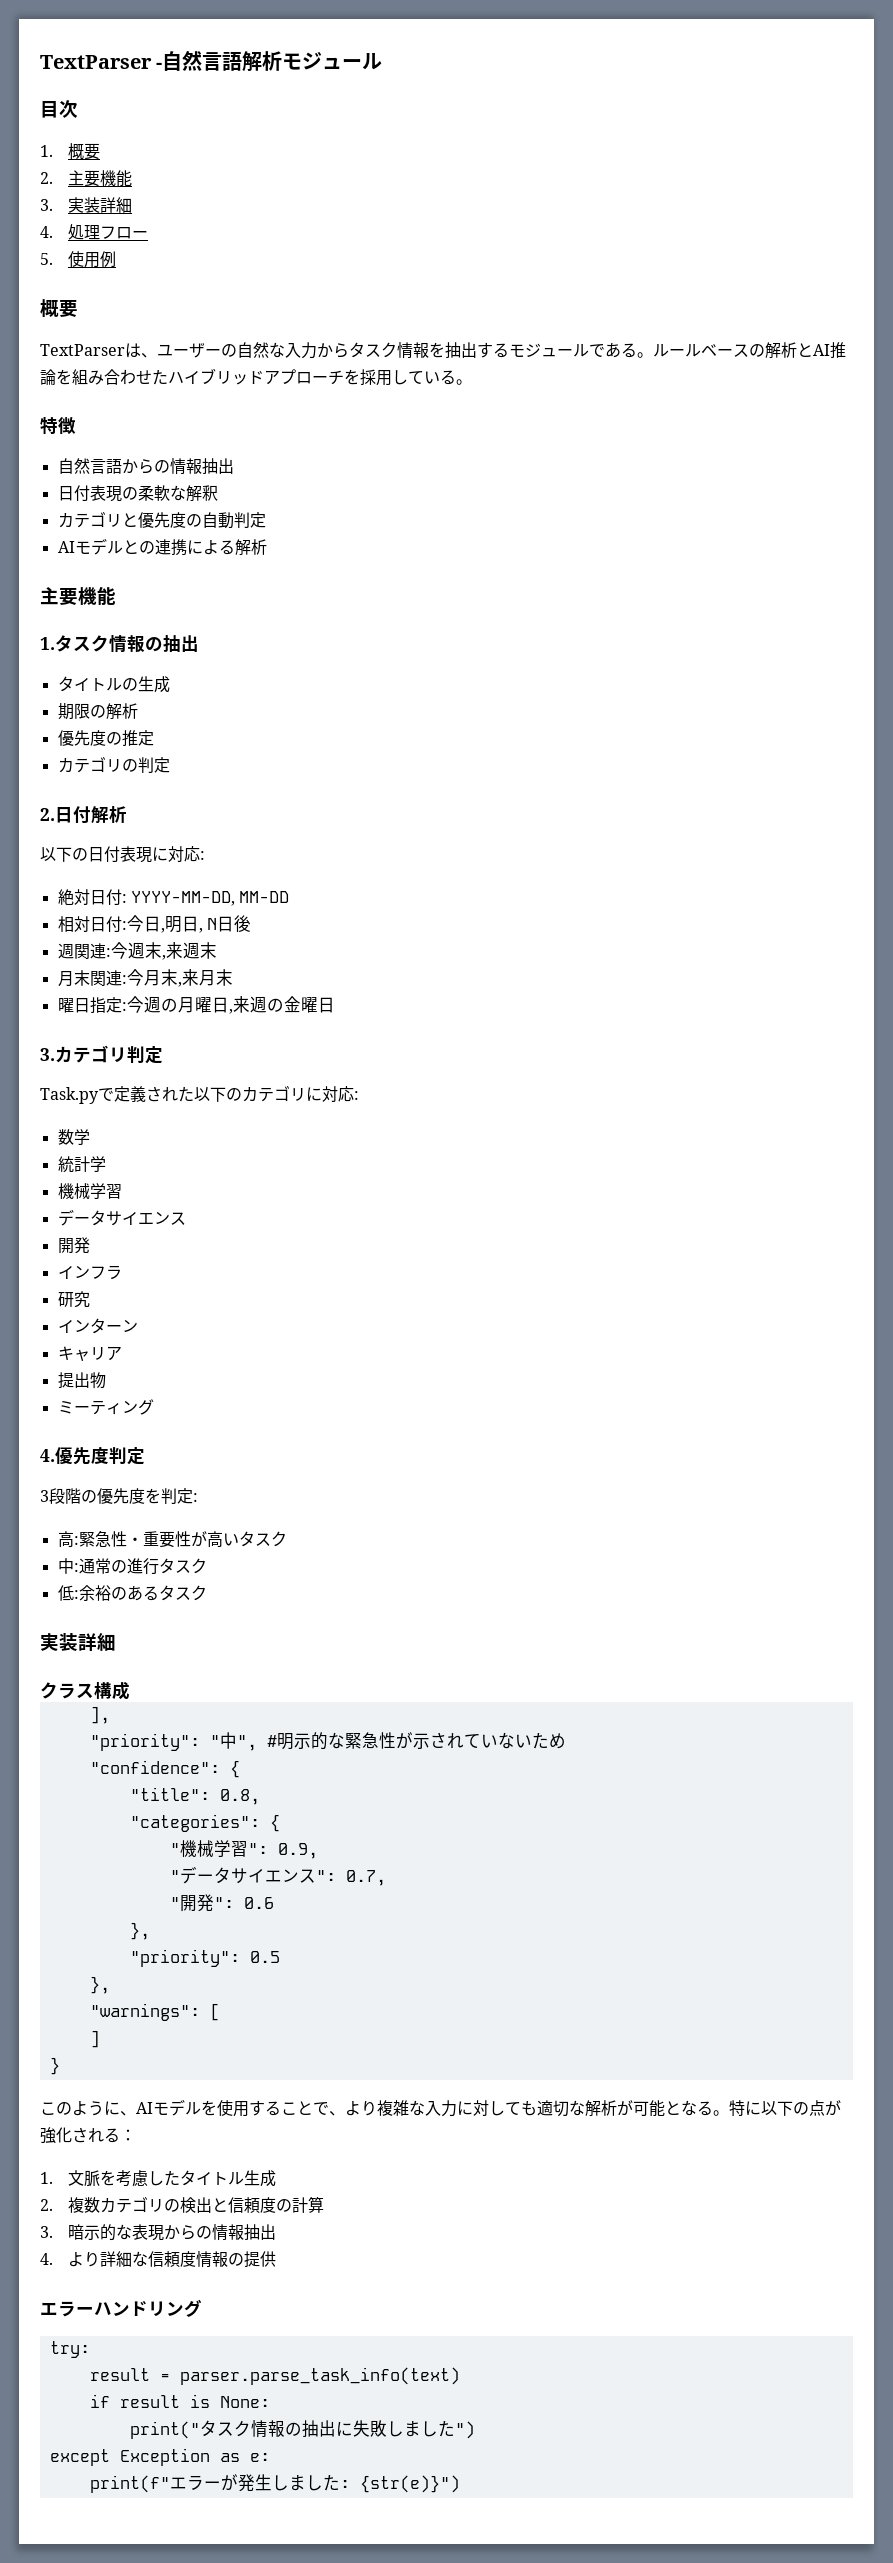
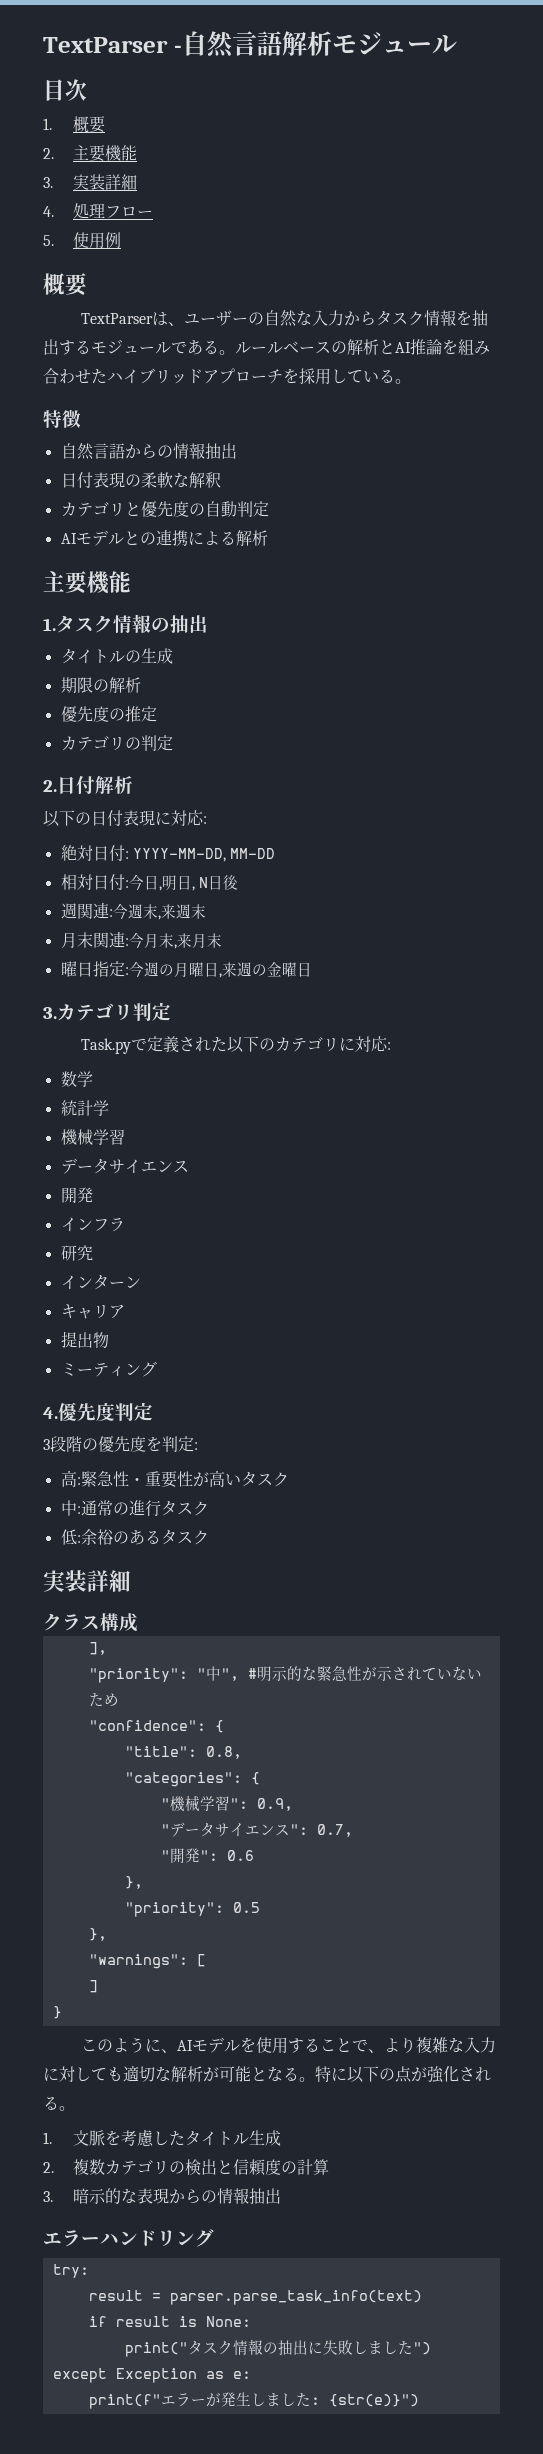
- 特に以下の点が強化される：
+ 特に以下の点が強化される。
- 4.より詳細な信頼度情報の提供

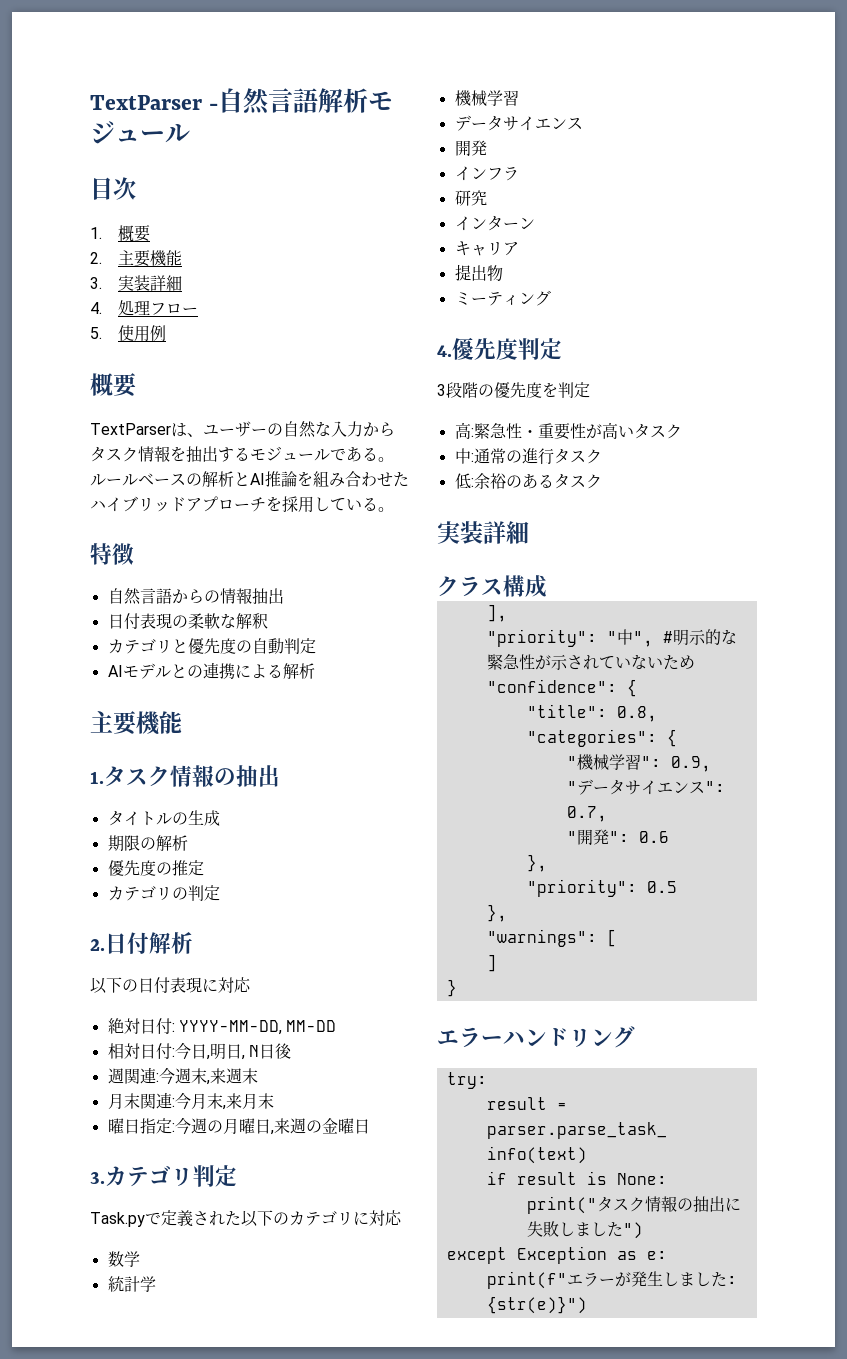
- 以下の日付表現に対応:
+ 以下の日付表現に対応
- Task.pyで定義された以下のカテゴリに対応:
+ Task.pyで定義された以下のカテゴリに対応
- 3段階の優先度を判定:
+ 3段階の優先度を判定
- このように、AIモデルを使用することで、より複雑な入力に対しても適切な解析が可能となる。特に以下の点が強化される。
- 1.文脈を考慮したタイトル生成
- 2.複数カテゴリの検出と信頼度の計算
- 3.暗示的な表現からの情報抽出

